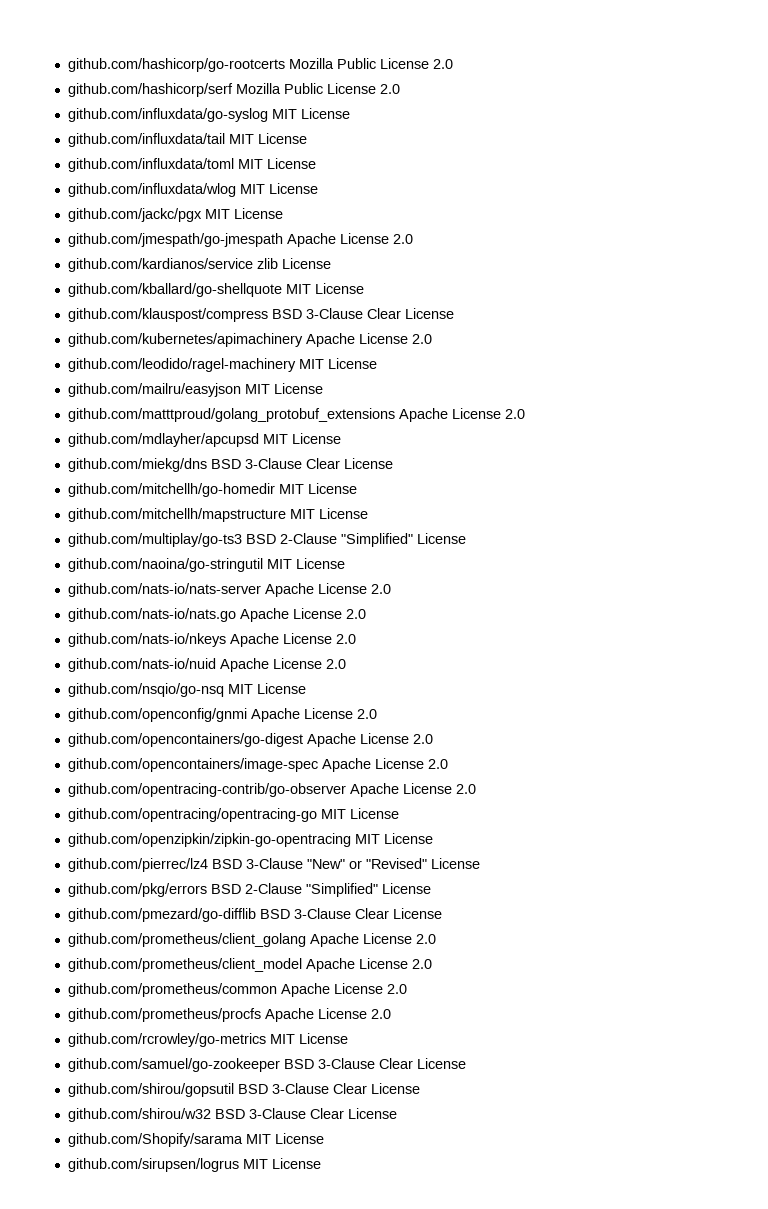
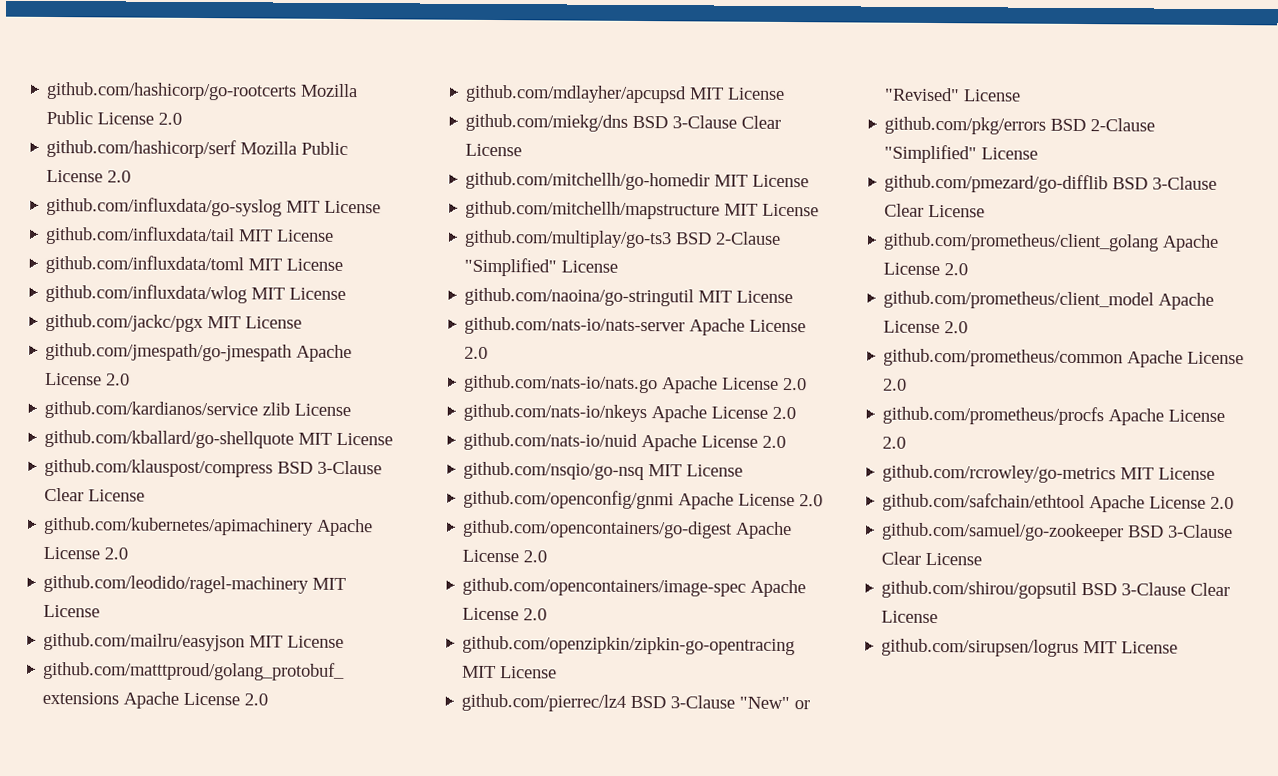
- github.com/opentracing-contrib/go-observer Apache License 2.0
- github.com/opentracing/opentracing-go MIT License
+ github.com/safchain/ethtool Apache License 2.0
- github.com/shirou/w32 BSD 3-Clause Clear License
- github.com/Shopify/sarama MIT License

